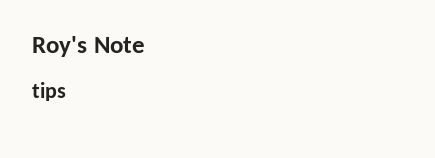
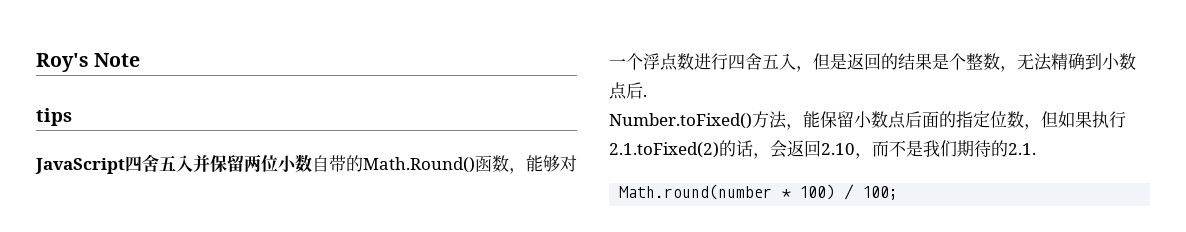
+ JavaScript四舍五入并保留两位小数自带的Math.Round()函数，能够对一个浮点数进行四舍五入，但是返回的结果是个整数，无法精确到小数点后.
+ Number.toFixed()方法，能保留小数点后面的指定位数，但如果执行2.1.toFixed(2)的话，会返回2.10，而不是我们期待的2.1.
+ Math.round(number * 100) / 100;

